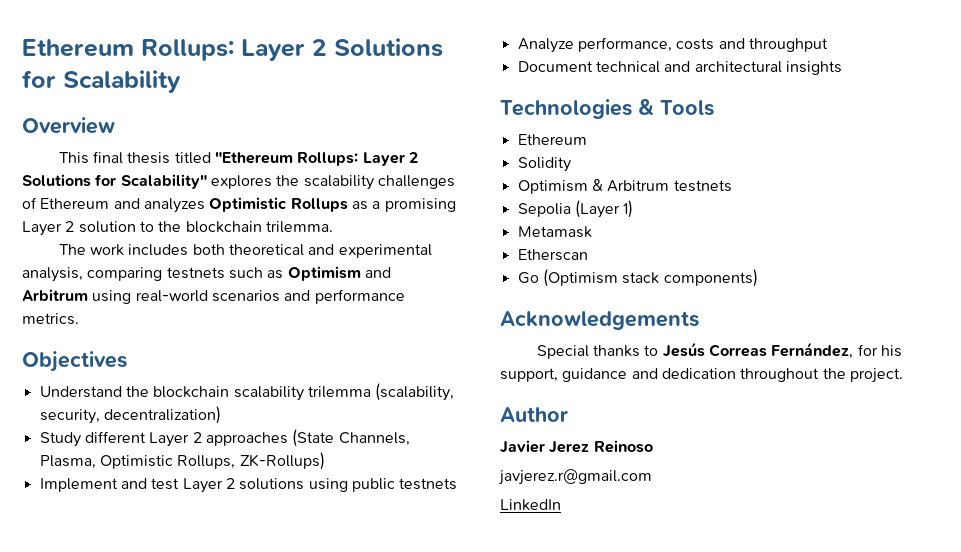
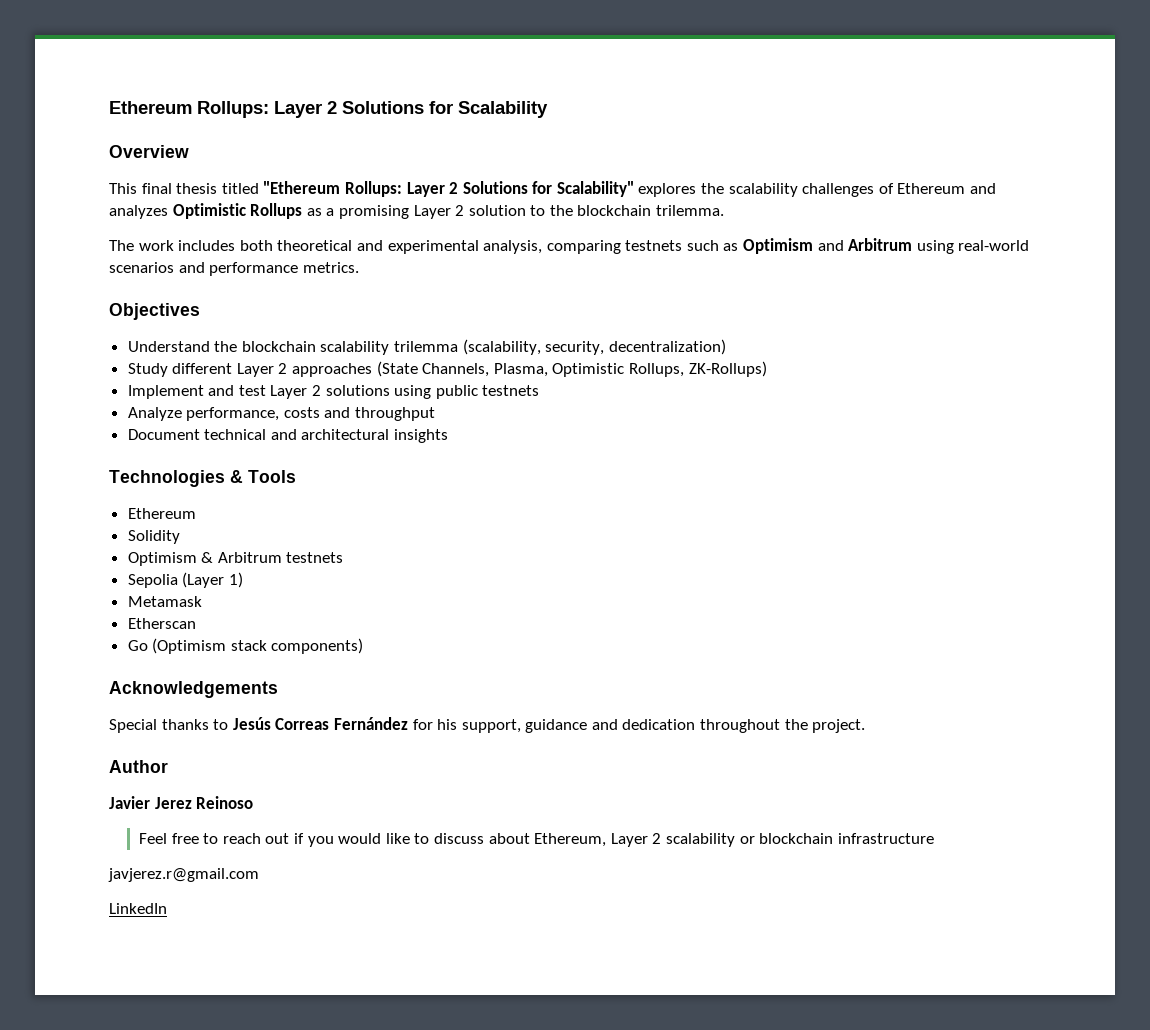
- Special thanks to Jesús Correas Fernández, for his support, guidance and dedication throughout the project.
+ Special thanks to Jesús Correas Fernández for his support, guidance and dedication throughout the project.
+ Feel free to reach out if you would like to discuss about Ethereum, Layer 2 scalability or blockchain infrastructure

